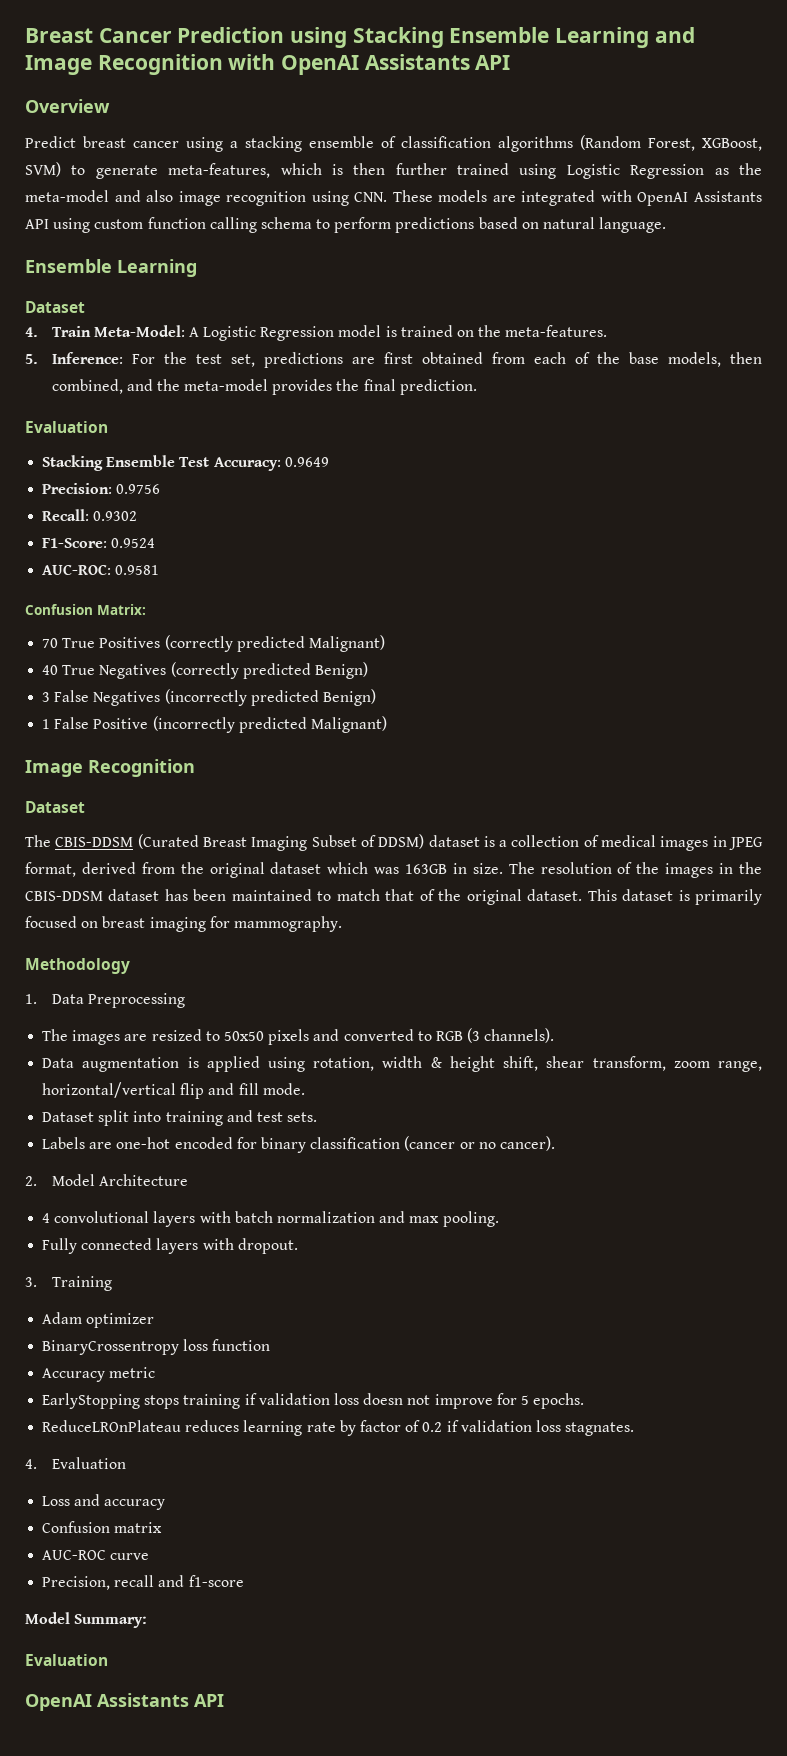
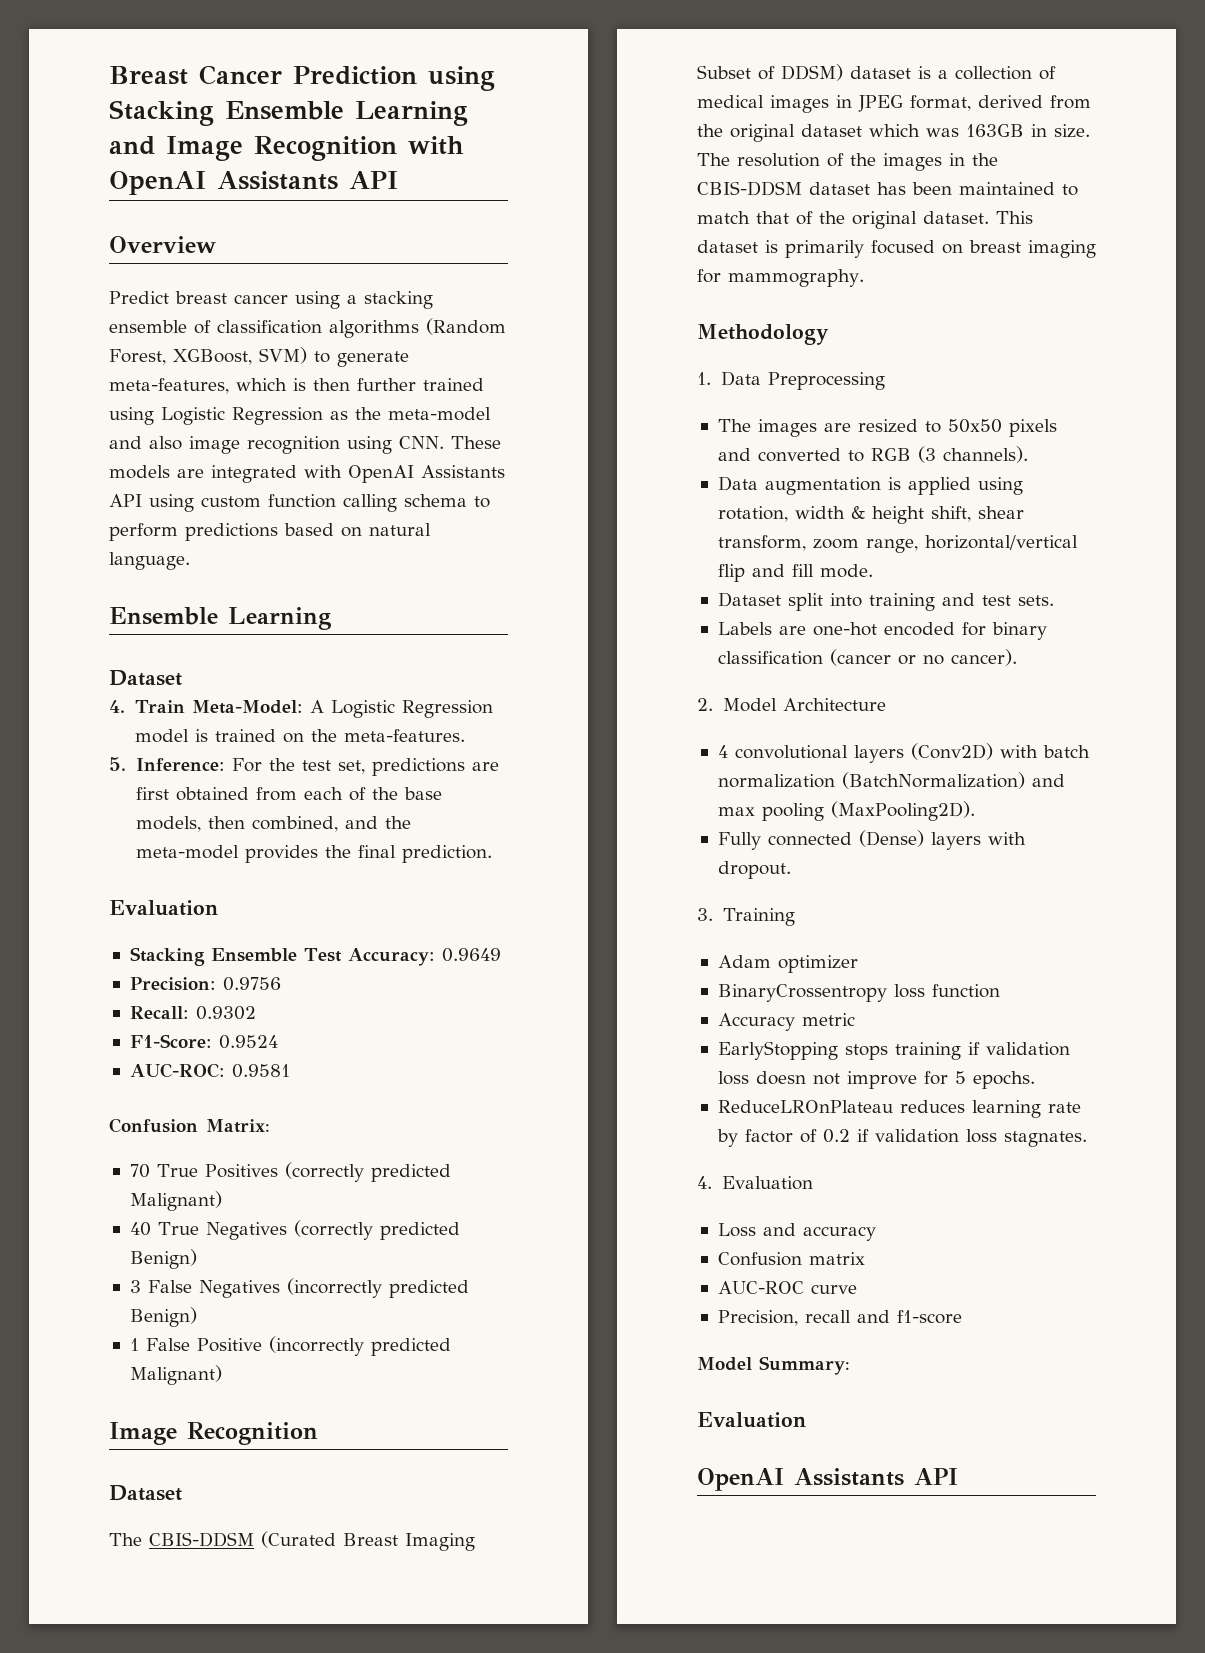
- 4 convolutional layers with batch normalization and max pooling.
+ 4 convolutional layers (Conv2D) with batch normalization (BatchNormalization) and max pooling (MaxPooling2D).
- Fully connected layers with dropout.
+ Fully connected (Dense) layers with dropout.

